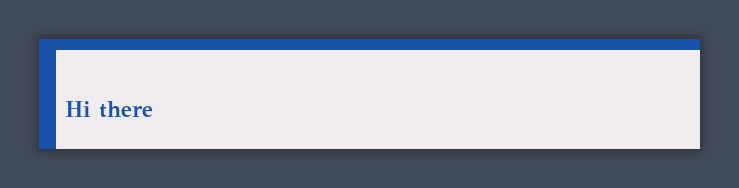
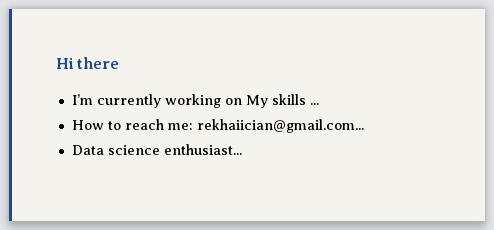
+ I’m currently working on My skills ...
+ How to reach me: rekhaiician@gmail.com...
+ Data science enthusiast...

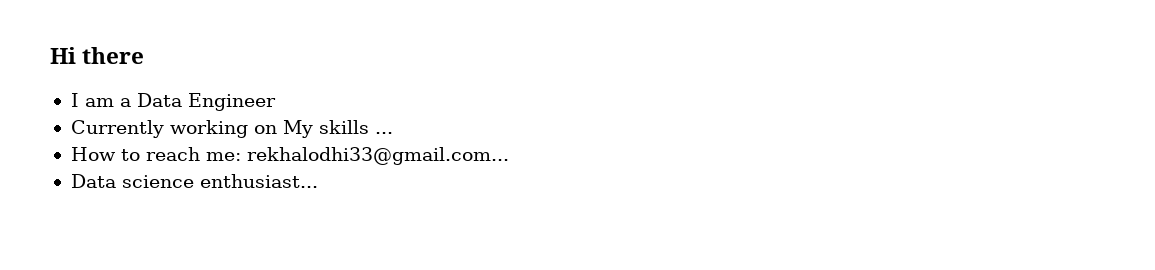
- I’m currently working on My skills ...
+ I am a Data Engineer
+ Currently working on My skills ...
- How to reach me: rekhaiician@gmail.com...
+ How to reach me: rekhalodhi33@gmail.com...

